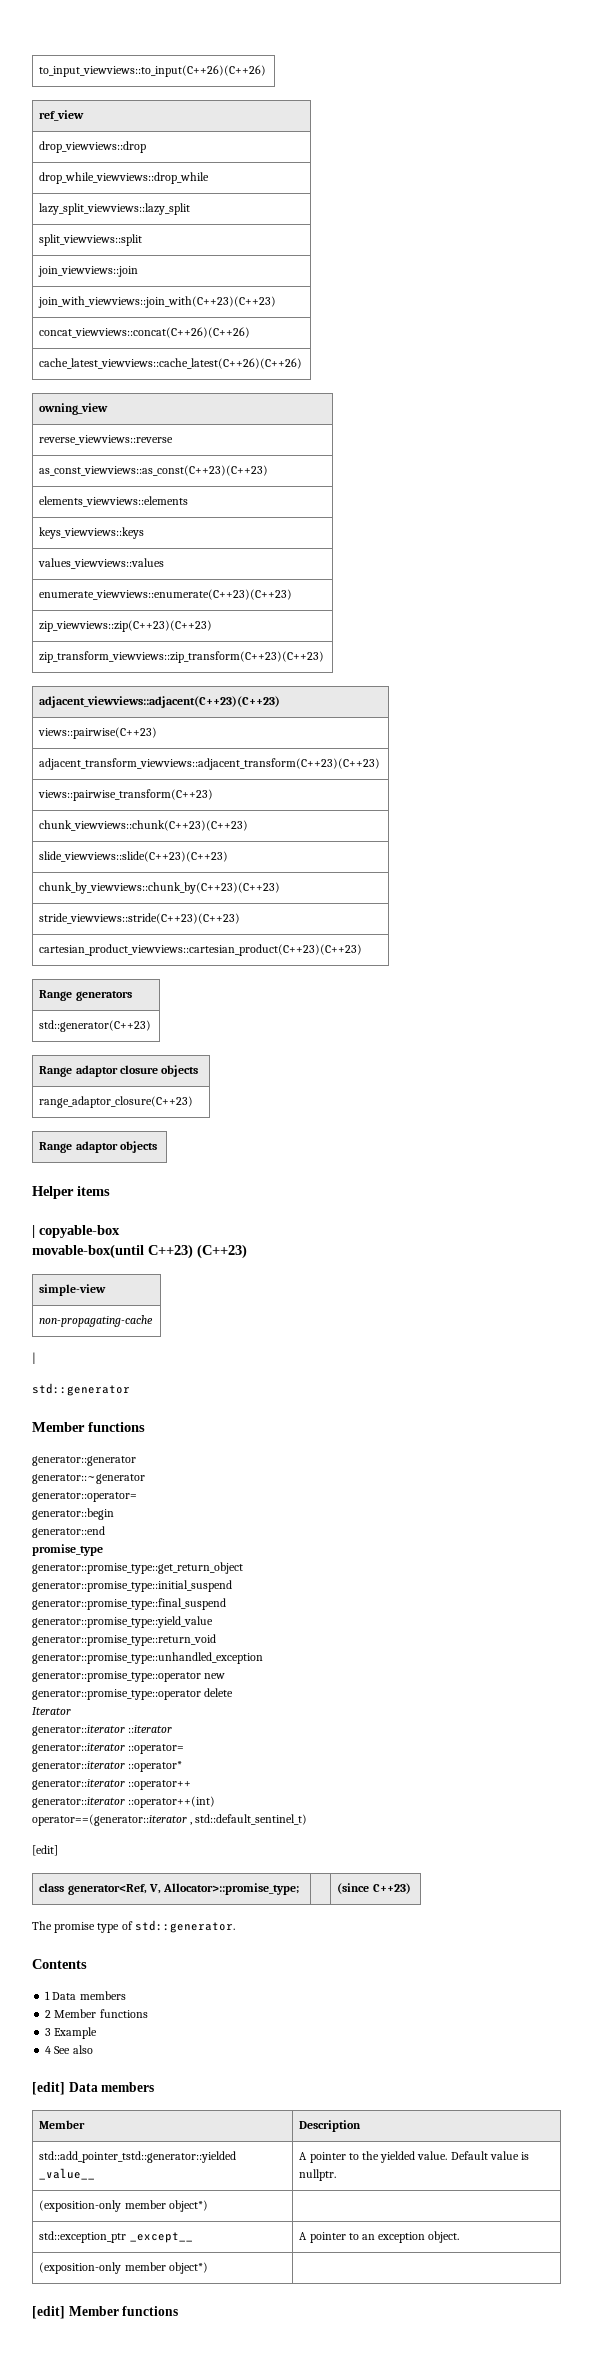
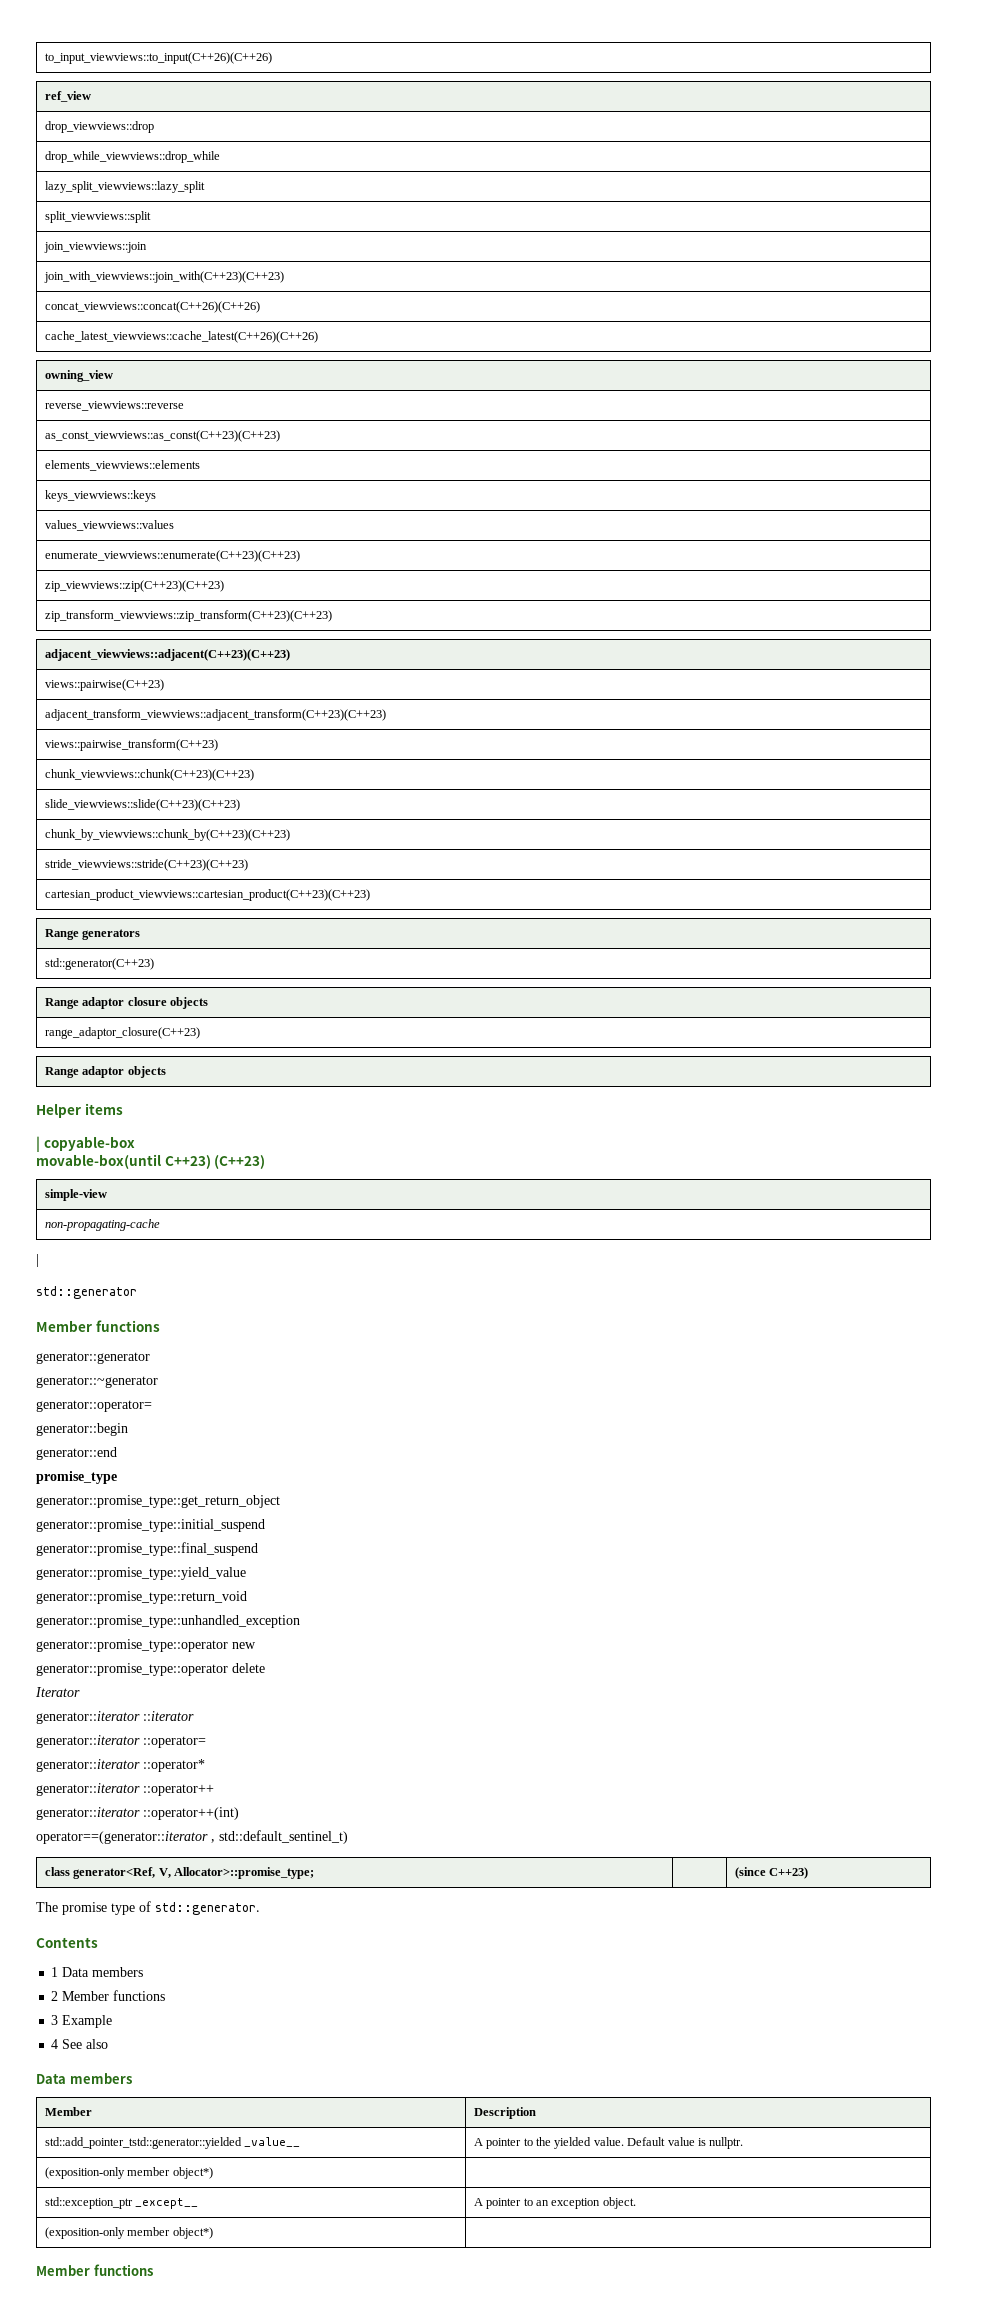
  operator==(generator::iterator , std::default_sentinel_t)
- [edit]
  4 See also
- [edit] Data members
+ Data members
  std::exception_ptr _except__ | A pointer to an exception object.
  (exposition-only member object*) |
- [edit] Member functions
+ Member functions

